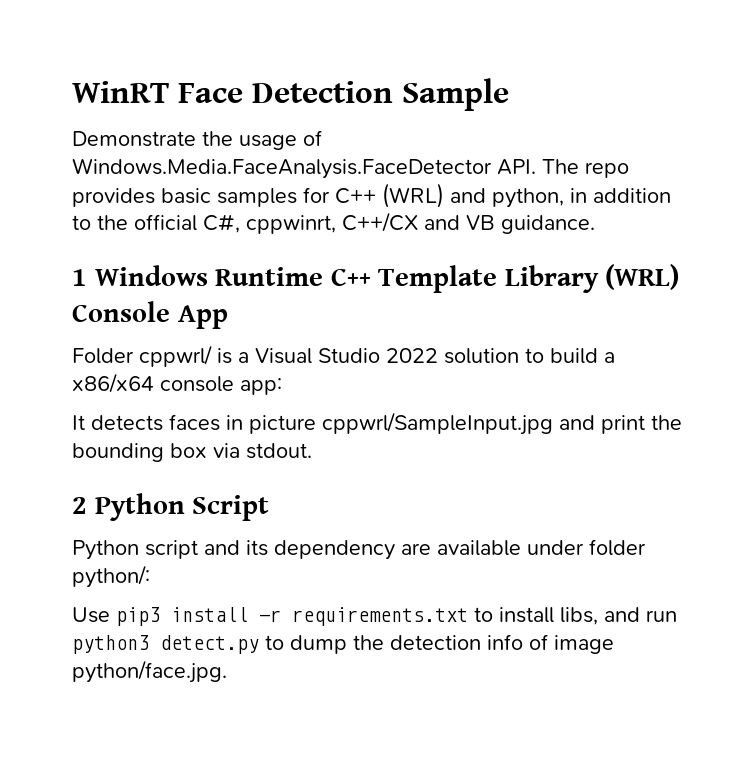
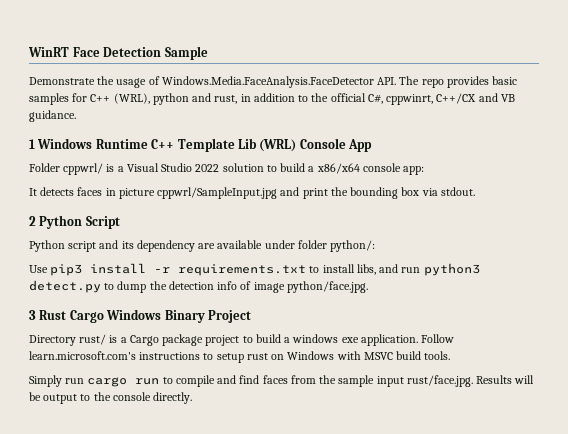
- Demonstrate the usage of Windows.Media.FaceAnalysis.FaceDetector API. The repo provides basic samples for C++ (WRL) and python, in addition to the official C#, cppwinrt, C++/CX and VB guidance.
+ Demonstrate the usage of Windows.Media.FaceAnalysis.FaceDetector API. The repo provides basic samples for C++ (WRL), python and rust, in addition to the official C#, cppwinrt, C++/CX and VB guidance.
- 1 Windows Runtime C++ Template Library (WRL) Console App
+ 1 Windows Runtime C++ Template Lib (WRL) Console App
+ 3 Rust Cargo Windows Binary Project
+ Directory rust/ is a Cargo package project to build a windows exe application. Follow learn.microsoft.com's instructions to setup rust on Windows with MSVC build tools.
+ Simply run cargo run to compile and find faces from the sample input rust/face.jpg. Results will be output to the console directly.

